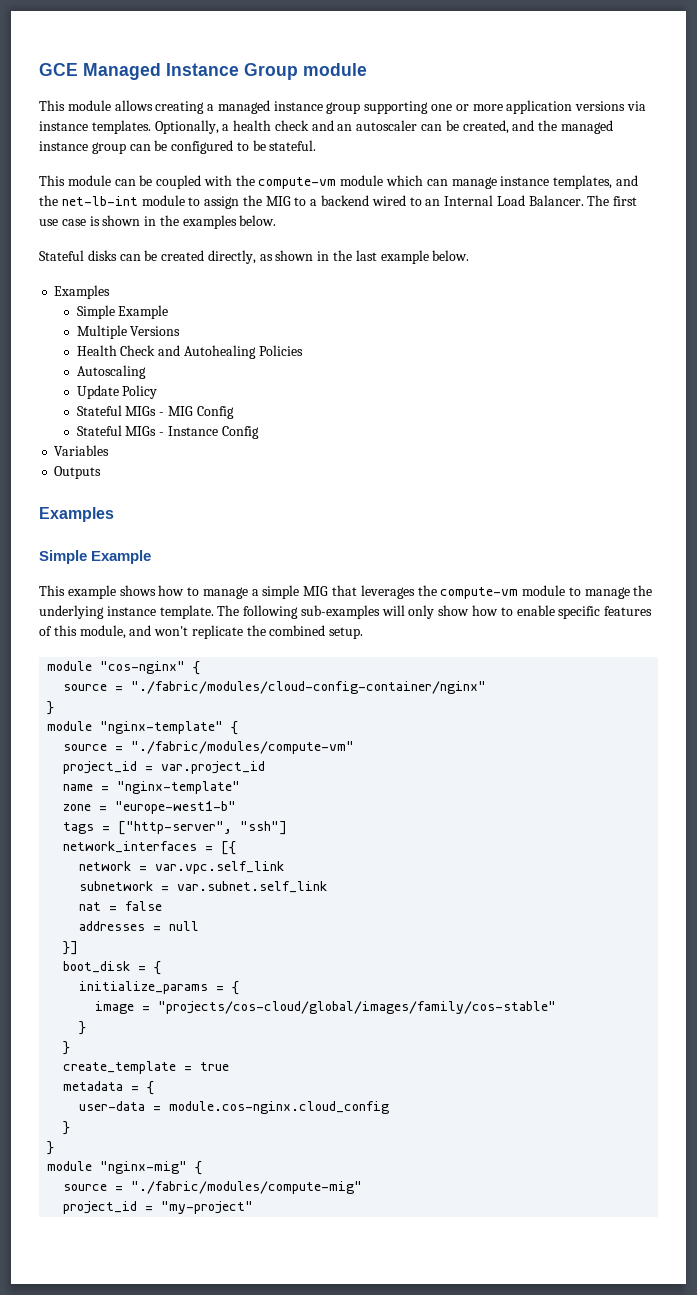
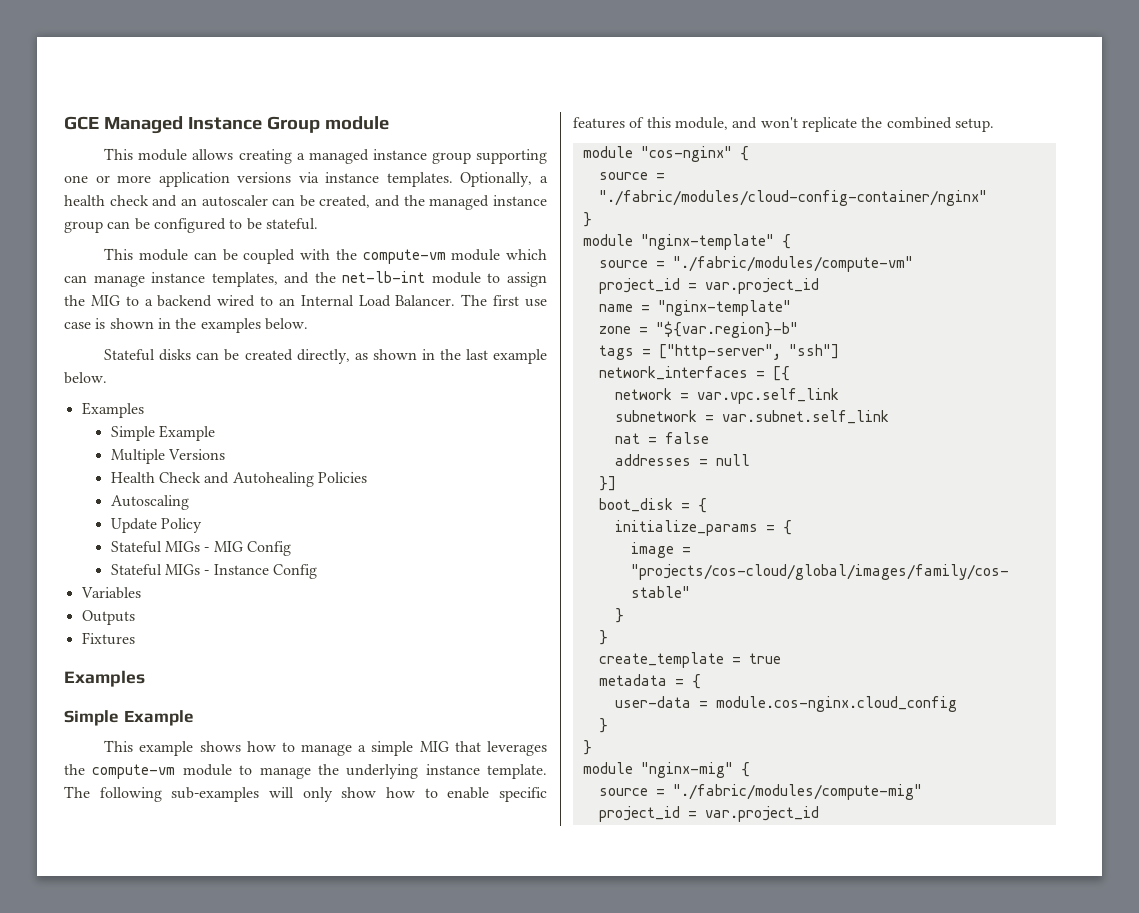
+ Fixtures
- zone = "europe-west1-b"
+ zone = "${var.region}-b"
  source = "./fabric/modules/compute-mig"
- project_id = "my-project"
+ project_id = var.project_id

